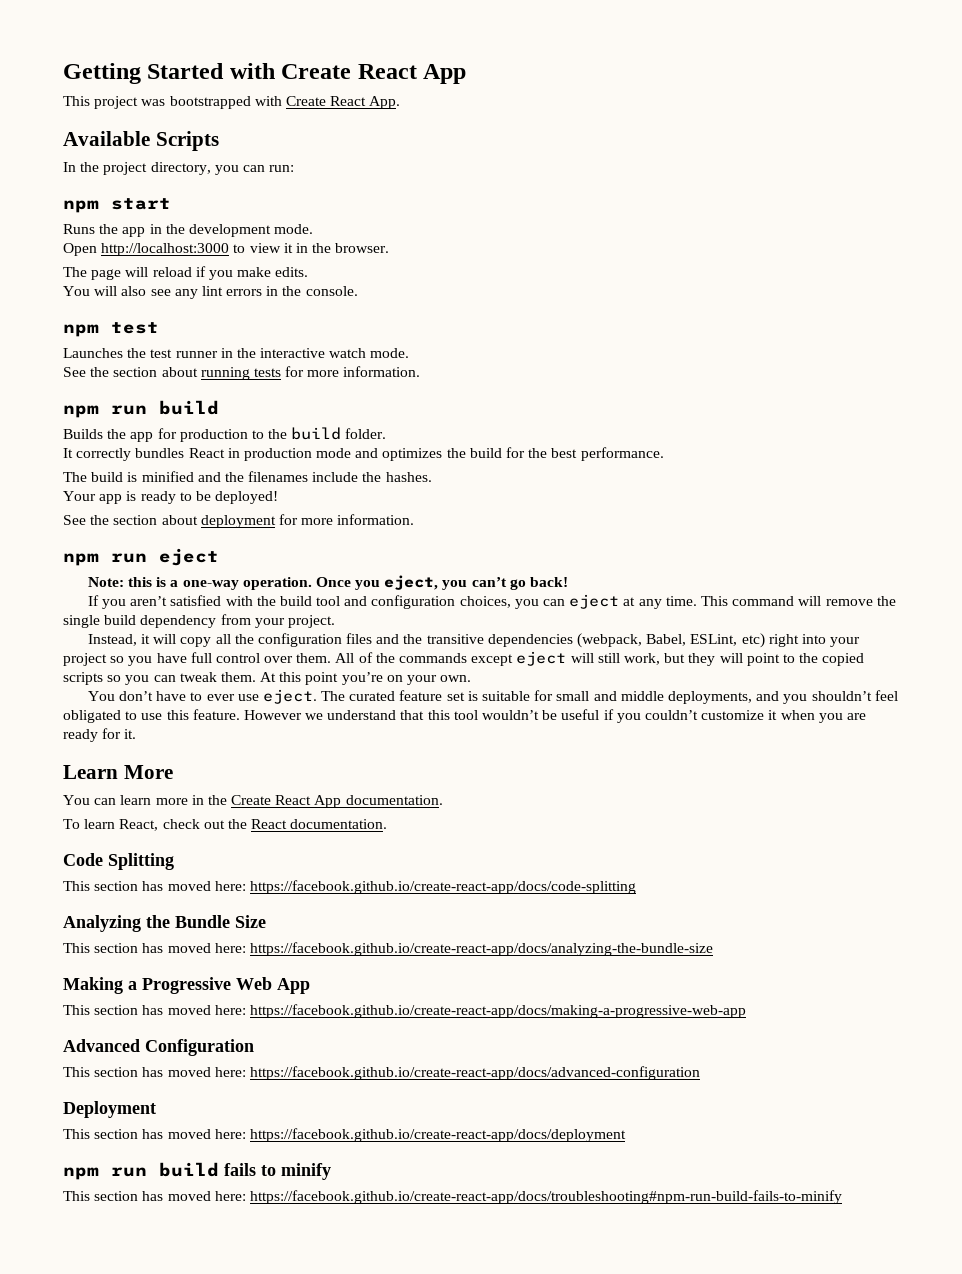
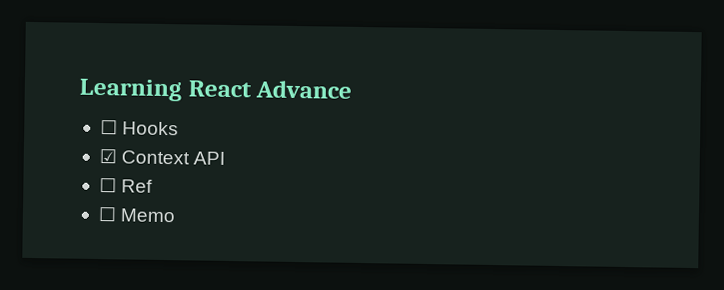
- Getting Started with Create React App
- This project was bootstrapped with Create React App.
- Available Scripts
- In the project directory, you can run:
- npm start
- Runs the app in the development mode.
- Open http://localhost:3000 to view it in the browser.
- The page will reload if you make edits.
- You will also see any lint errors in the console.
- npm test
- Launches the test runner in the interactive watch mode.
- See the section about running tests for more information.
- npm run build
- Builds the app for production to the build folder.
- It correctly bundles React in production mode and optimizes the build for the best performance.
- The build is minified and the filenames include the hashes.
- Your app is ready to be deployed!
- See the section about deployment for more information.
- npm run eject
- Note: this is a one-way operation. Once you eject, you can’t go back!
- If you aren’t satisfied with the build tool and configuration choices, you can eject at any time. This command will remove the single build dependency from your project.
- Instead, it will copy all the configuration files and the transitive dependencies (webpack, Babel, ESLint, etc) right into your project so you have full control over them. All of the commands except eject will still work, but they will point to the copied scripts so you can tweak them. At this point you’re on your own.
- You don’t have to ever use eject. The curated feature set is suitable for small and middle deployments, and you shouldn’t feel obligated to use this feature. However we understand that this tool wouldn’t be useful if you couldn’t customize it when you are ready for it.
- Learn More
- You can learn more in the Create React App documentation.
- To learn React, check out the React documentation.
- Code Splitting
- This section has moved here: https://facebook.github.io/create-react-app/docs/code-splitting
- Analyzing the Bundle Size
- This section has moved here: https://facebook.github.io/create-react-app/docs/analyzing-the-bundle-size
- Making a Progressive Web App
- This section has moved here: https://facebook.github.io/create-react-app/docs/making-a-progressive-web-app
- Advanced Configuration
- This section has moved here: https://facebook.github.io/create-react-app/docs/advanced-configuration
- Deployment
- This section has moved here: https://facebook.github.io/create-react-app/docs/deployment
- npm run build fails to minify
- This section has moved here: https://facebook.github.io/create-react-app/docs/troubleshooting#npm-run-build-fails-to-minify
+ Learning React Advance
+ ☐ Hooks
+ ☑ Context API
+ ☐ Ref
+ ☐ Memo

